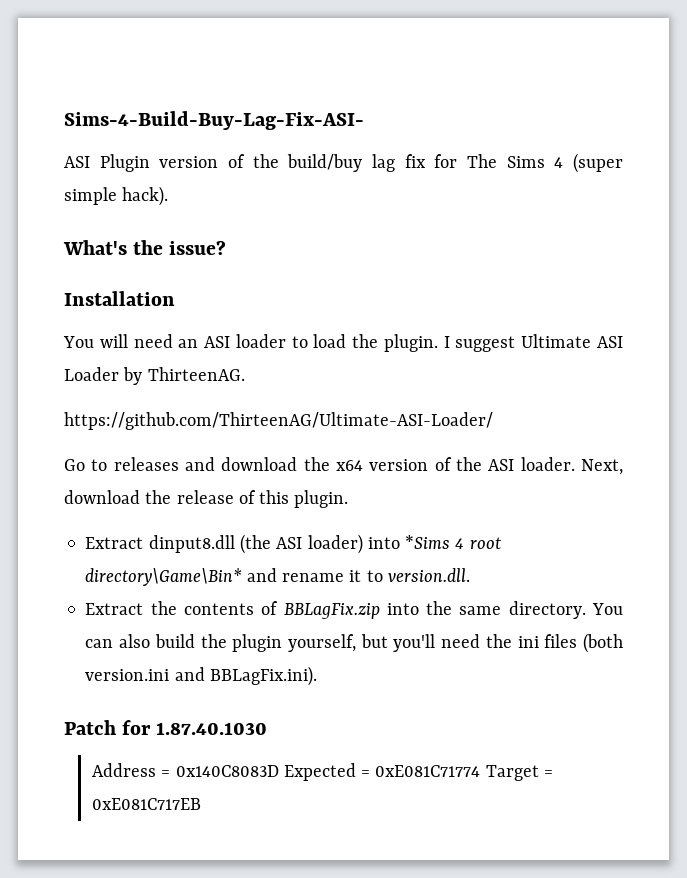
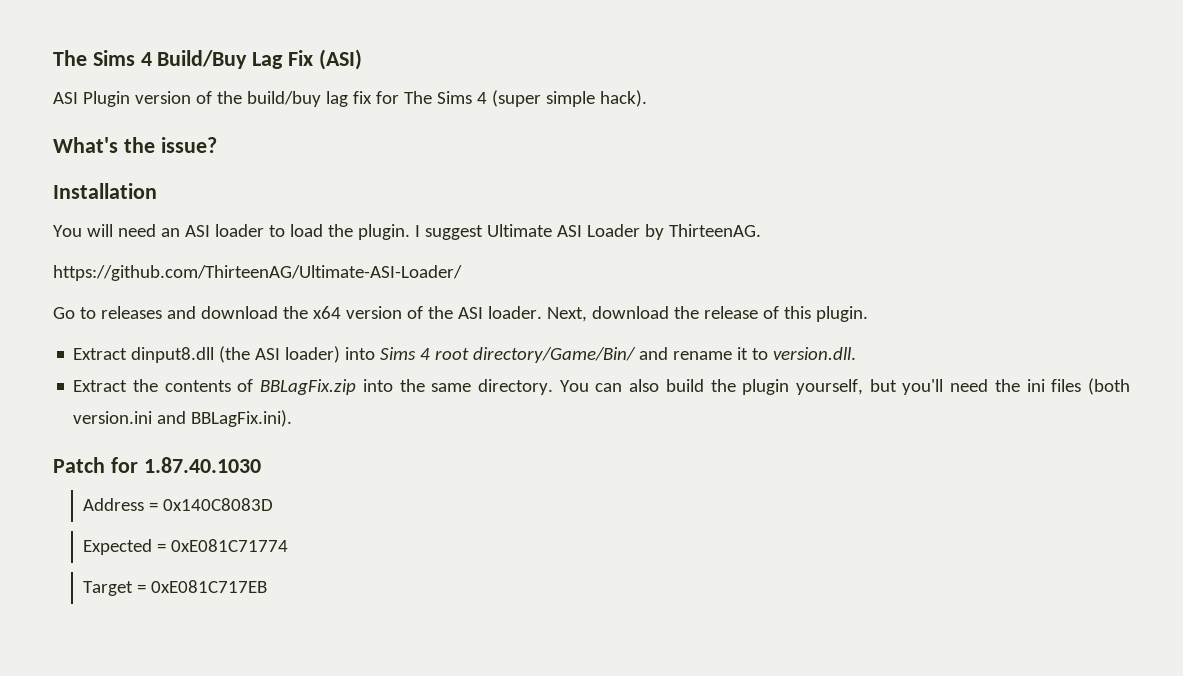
- Sims-4-Build-Buy-Lag-Fix-ASI-
+ The Sims 4 Build/Buy Lag Fix (ASI)
- Extract dinput8.dll (the ASI loader) into *Sims 4 root directory\Game\Bin* and rename it to version.dll.
+ Extract dinput8.dll (the ASI loader) into Sims 4 root directory/Game/Bin/ and rename it to version.dll.
- Address = 0x140C8083D Expected = 0xE081C71774 Target = 0xE081C717EB
+ Address = 0x140C8083D
+ Expected = 0xE081C71774
+ Target = 0xE081C717EB

